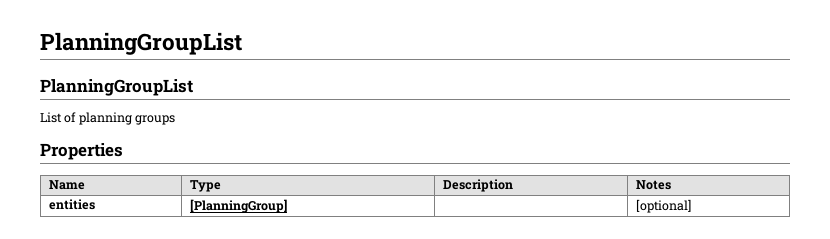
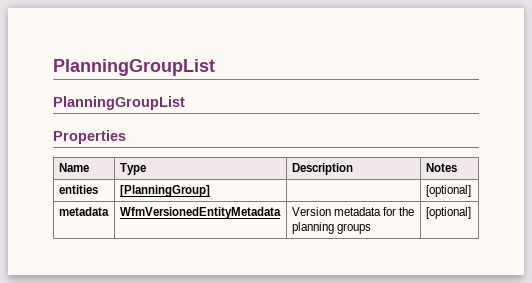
- List of planning groups
+ metadata | WfmVersionedEntityMetadata | Version metadata for the planning groups | [optional]

